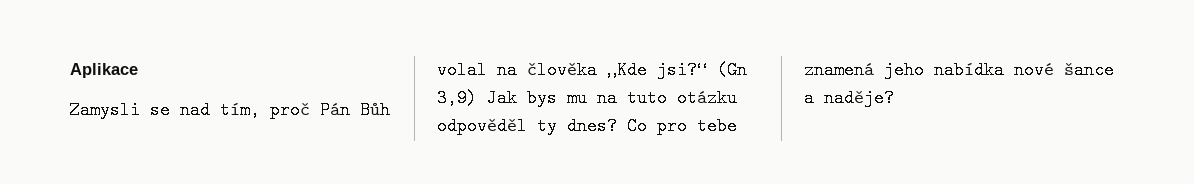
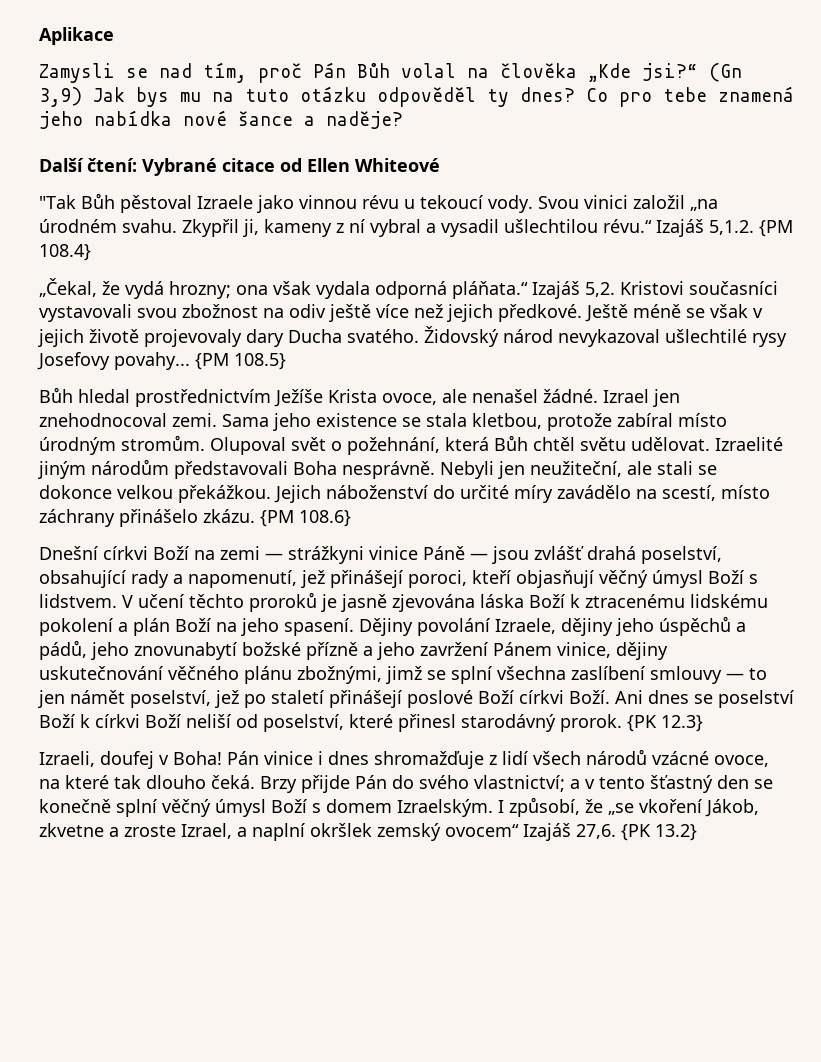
+ Další čtení: Vybrané citace od Ellen Whiteové
+ "Tak Bůh pěstoval Izraele jako vinnou révu u tekoucí vody. Svou vinici založil „na úrodném svahu. Zkypřil ji, kameny z ní vybral a vysadil ušlechtilou révu.“ Izajáš 5,1.2. {PM 108.4}
+ „Čekal, že vydá hrozny; ona však vydala odporná pláňata.“ Izajáš 5,2. Kristovi současníci vystavovali svou zbožnost na odiv ještě více než jejich předkové. Ještě méně se však v jejich životě projevovaly dary Ducha svatého. Židovský národ nevykazoval ušlechtilé rysy Josefovy povahy... {PM 108.5}
+ Bůh hledal prostřednictvím Ježíše Krista ovoce, ale nenašel žádné. Izrael jen znehodnocoval zemi. Sama jeho existence se stala kletbou, protože zabíral místo úrodným stromům. Olupoval svět o požehnání, která Bůh chtěl světu udělovat. Izraelité jiným národům představovali Boha nesprávně. Nebyli jen neužiteční, ale stali se dokonce velkou překážkou. Jejich náboženství do určité míry zavádělo na scestí, místo záchrany přinášelo zkázu. {PM 108.6}
+ Dnešní církvi Boží na zemi — strážkyni vinice Páně — jsou zvlášť drahá poselství, obsahující rady a napomenutí, jež přinášejí poroci, kteří objasňují věčný úmysl Boží s lidstvem. V učení těchto proroků je jasně zjevována láska Boží k ztracenému lidskému pokolení a plán Boží na jeho spasení. Dějiny povolání Izraele, dějiny jeho úspěchů a pádů, jeho znovunabytí božské přízně a jeho zavržení Pánem vinice, dějiny uskutečnování věčného plánu zbožnými, jimž se splní všechna zaslíbení smlouvy — to jen námět poselství, jež po staletí přinášejí poslové Boží církvi Boží. Ani dnes se poselství Boží k církvi Boží neliší od poselství, které přinesl starodávný prorok. {PK 12.3}
+ Izraeli, doufej v Boha! Pán vinice i dnes shromažďuje z lidí všech národů vzácné ovoce, na které tak dlouho čeká. Brzy přijde Pán do svého vlastnictví; a v tento šťastný den se konečně splní věčný úmysl Boží s domem Izraelským. I způsobí, že „se vkoření Jákob, zkvetne a zroste Izrael, a naplní okršlek zemský ovocem“ Izajáš 27,6. {PK 13.2}

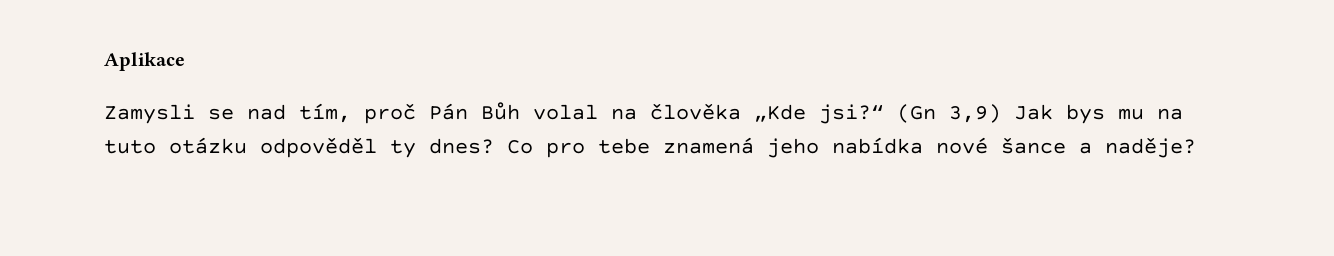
- Další čtení: Vybrané citace od Ellen Whiteové
- "Tak Bůh pěstoval Izraele jako vinnou révu u tekoucí vody. Svou vinici založil „na úrodném svahu. Zkypřil ji, kameny z ní vybral a vysadil ušlechtilou révu.“ Izajáš 5,1.2. {PM 108.4}
- „Čekal, že vydá hrozny; ona však vydala odporná pláňata.“ Izajáš 5,2. Kristovi současníci vystavovali svou zbožnost na odiv ještě více než jejich předkové. Ještě méně se však v jejich životě projevovaly dary Ducha svatého. Židovský národ nevykazoval ušlechtilé rysy Josefovy povahy... {PM 108.5}
- Bůh hledal prostřednictvím Ježíše Krista ovoce, ale nenašel žádné. Izrael jen znehodnocoval zemi. Sama jeho existence se stala kletbou, protože zabíral místo úrodným stromům. Olupoval svět o požehnání, která Bůh chtěl světu udělovat. Izraelité jiným národům představovali Boha nesprávně. Nebyli jen neužiteční, ale stali se dokonce velkou překážkou. Jejich náboženství do určité míry zavádělo na scestí, místo záchrany přinášelo zkázu. {PM 108.6}
- Dnešní církvi Boží na zemi — strážkyni vinice Páně — jsou zvlášť drahá poselství, obsahující rady a napomenutí, jež přinášejí poroci, kteří objasňují věčný úmysl Boží s lidstvem. V učení těchto proroků je jasně zjevována láska Boží k ztracenému lidskému pokolení a plán Boží na jeho spasení. Dějiny povolání Izraele, dějiny jeho úspěchů a pádů, jeho znovunabytí božské přízně a jeho zavržení Pánem vinice, dějiny uskutečnování věčného plánu zbožnými, jimž se splní všechna zaslíbení smlouvy — to jen námět poselství, jež po staletí přinášejí poslové Boží církvi Boží. Ani dnes se poselství Boží k církvi Boží neliší od poselství, které přinesl starodávný prorok. {PK 12.3}
- Izraeli, doufej v Boha! Pán vinice i dnes shromažďuje z lidí všech národů vzácné ovoce, na které tak dlouho čeká. Brzy přijde Pán do svého vlastnictví; a v tento šťastný den se konečně splní věčný úmysl Boží s domem Izraelským. I způsobí, že „se vkoření Jákob, zkvetne a zroste Izrael, a naplní okršlek zemský ovocem“ Izajáš 27,6. {PK 13.2}

